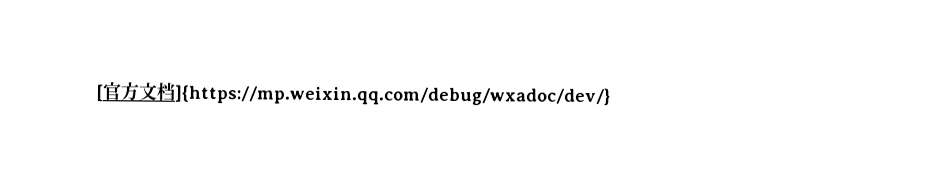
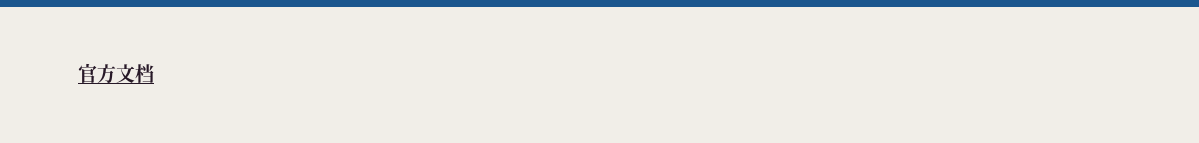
- [官方文档]{https://mp.weixin.qq.com/debug/wxadoc/dev/}
+ 官方文档

